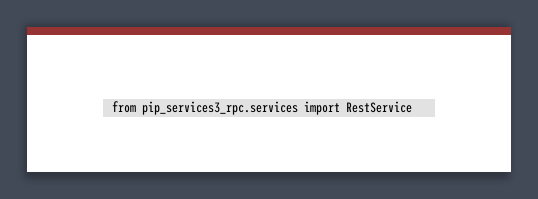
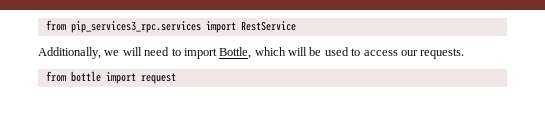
+ Additionally, we will need to import Bottle, which will be used to access our requests.
+ from bottle import request

